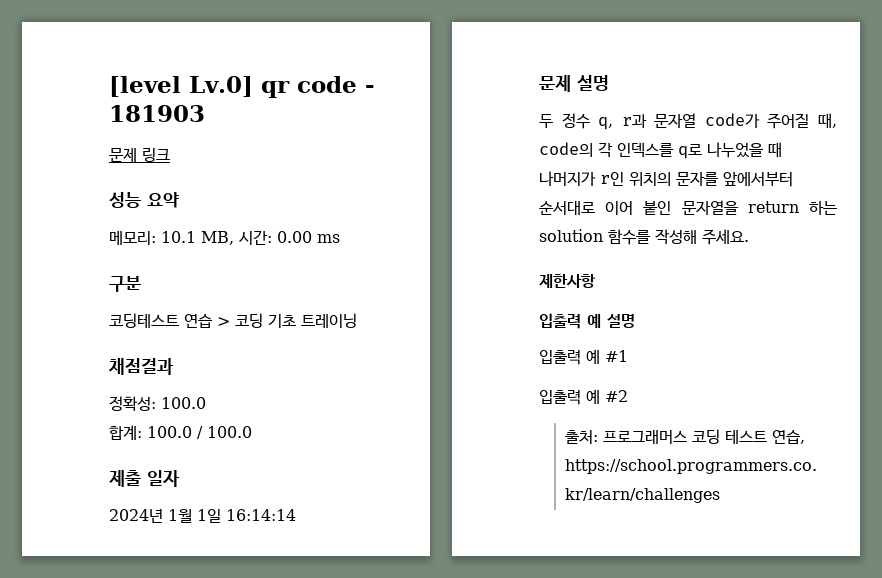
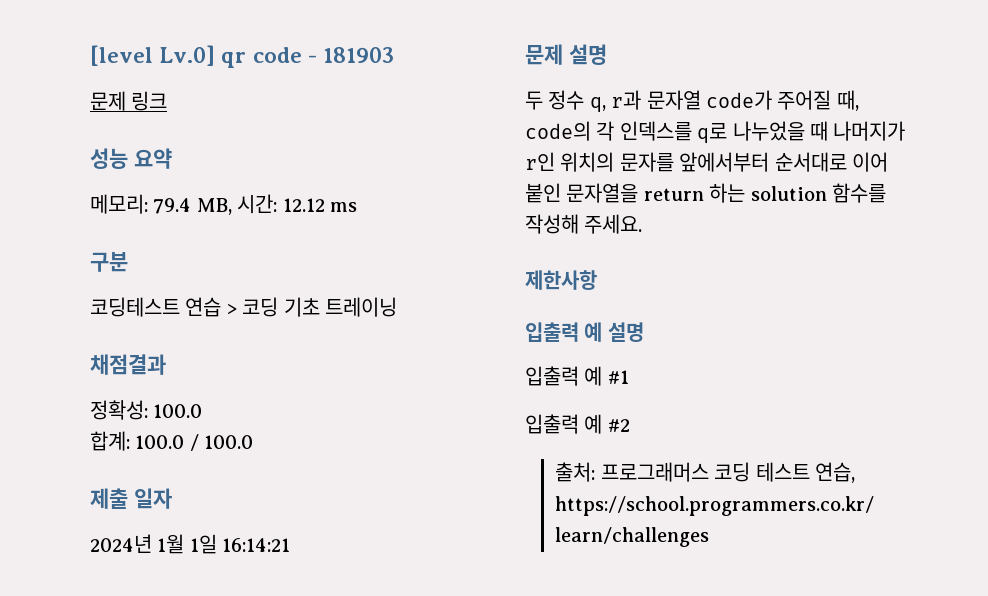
- 메모리: 10.1 MB, 시간: 0.00 ms
+ 메모리: 79.4 MB, 시간: 12.12 ms
- 2024년 1월 1일 16:14:14
+ 2024년 1월 1일 16:14:21

